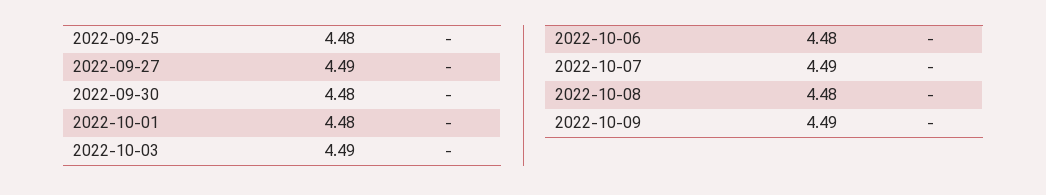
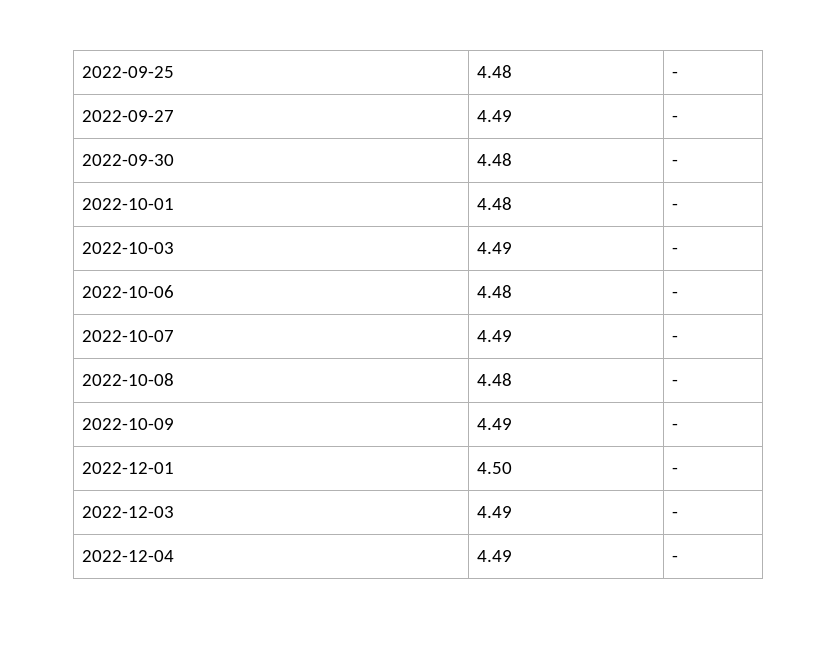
+ 2022-12-01 | 4.50 | -
+ 2022-12-03 | 4.49 | -
+ 2022-12-04 | 4.49 | -

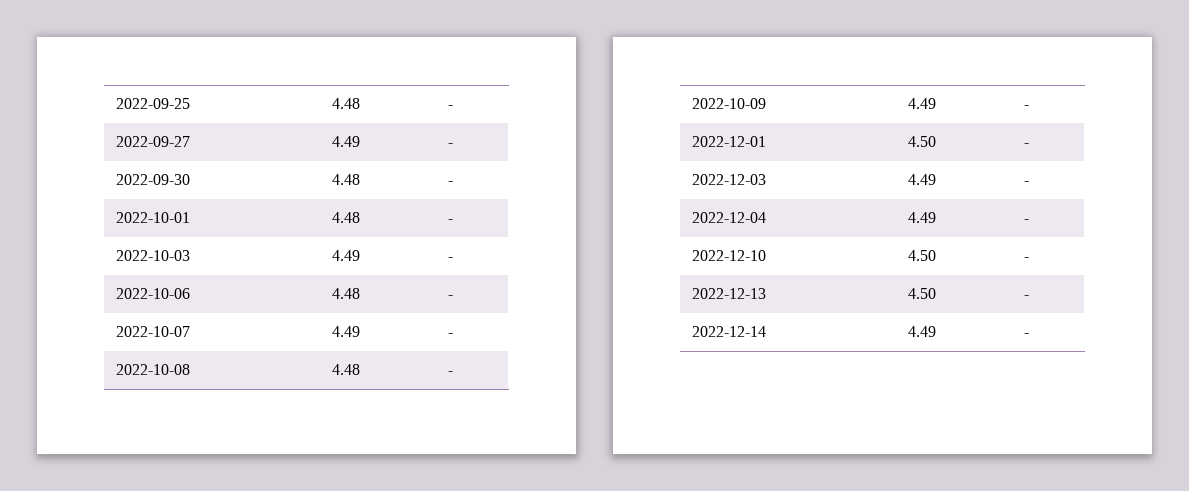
+ 2022-12-10 | 4.50 | -
+ 2022-12-13 | 4.50 | -
+ 2022-12-14 | 4.49 | -

